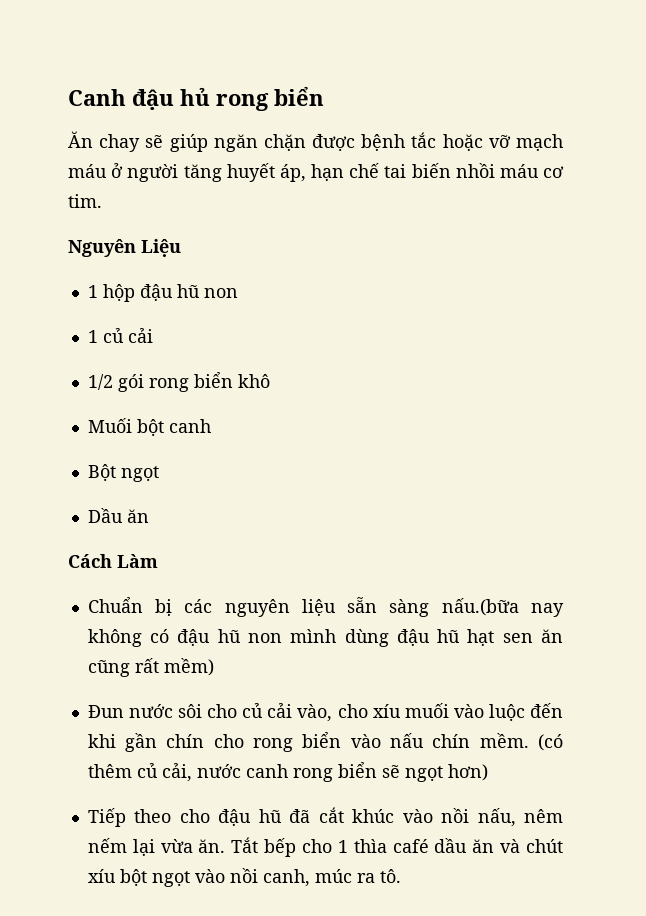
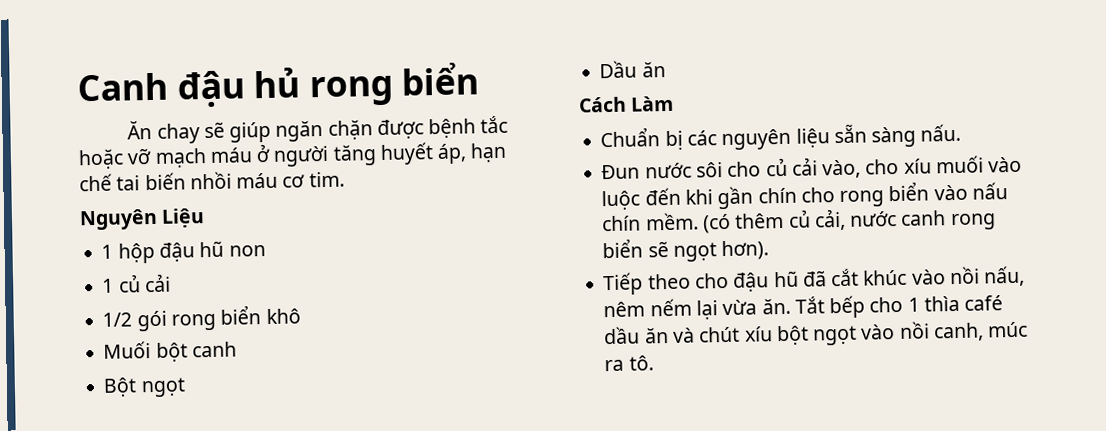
- Chuẩn bị các nguyên liệu sẵn sàng nấu.(bữa nay không có đậu hũ non mình dùng đậu hũ hạt sen ăn cũng rất mềm)
+ Chuẩn bị các nguyên liệu sẵn sàng nấu.
- (có thêm củ cải, nước canh rong biển sẽ ngọt hơn)
+ (có thêm củ cải, nước canh rong biển sẽ ngọt hơn).

